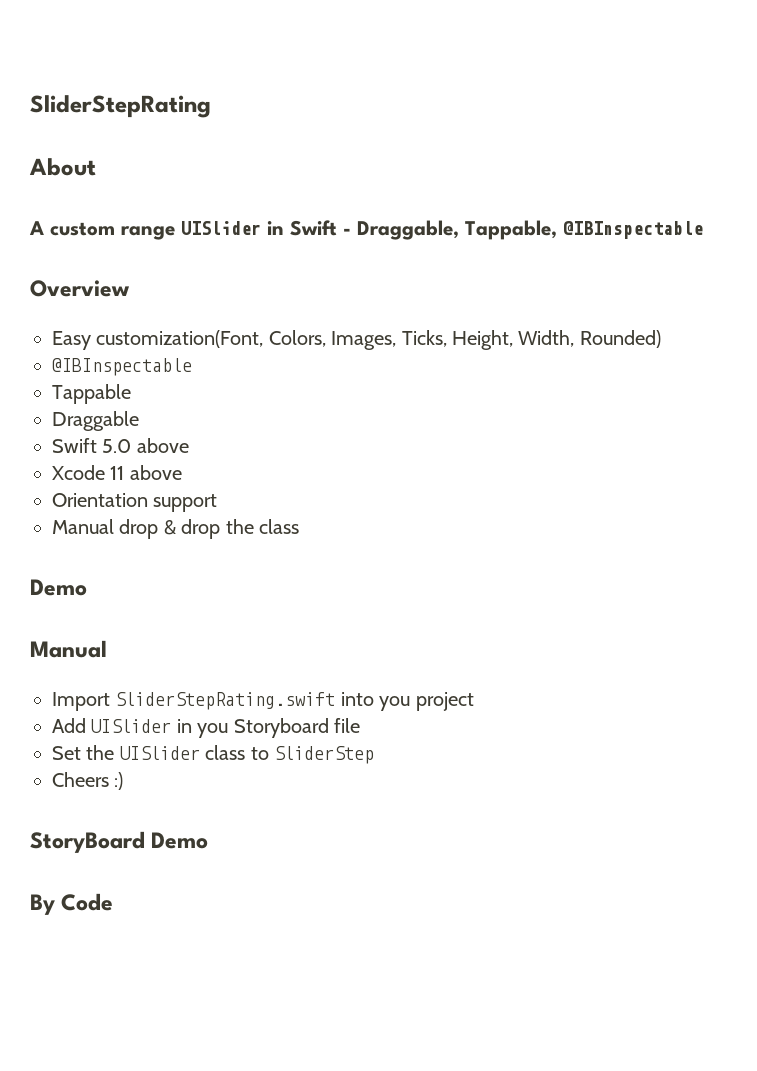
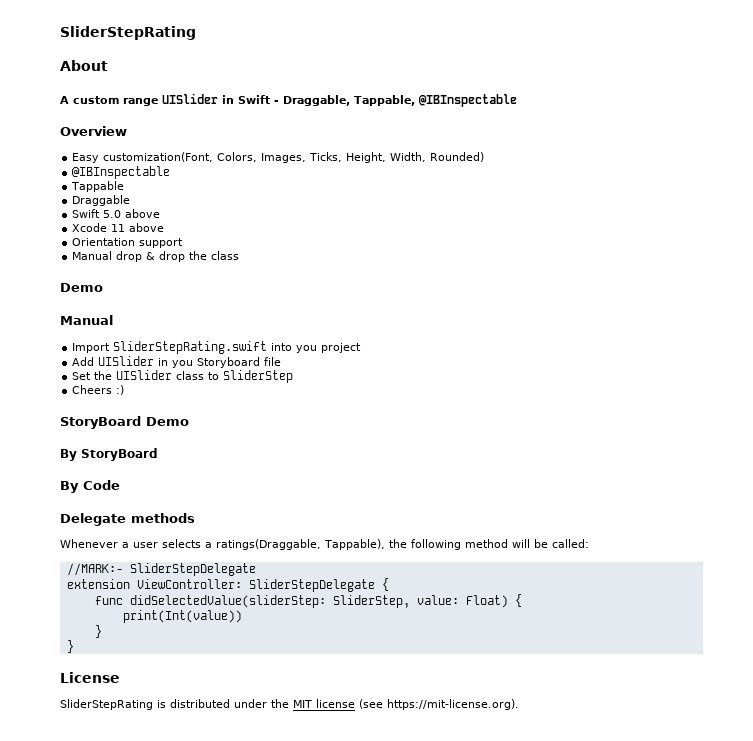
+ By StoryBoard
+ Delegate methods
+ Whenever a user selects a ratings(Draggable, Tappable), the following method will be called:
+ //MARK:- SliderStepDelegate
+ extension ViewController: SliderStepDelegate {
+ func didSelectedValue(sliderStep: SliderStep, value: Float) {
+ print(Int(value))
+ }
+ }
+ License
+ SliderStepRating is distributed under the MIT license (see https://mit-license.org).

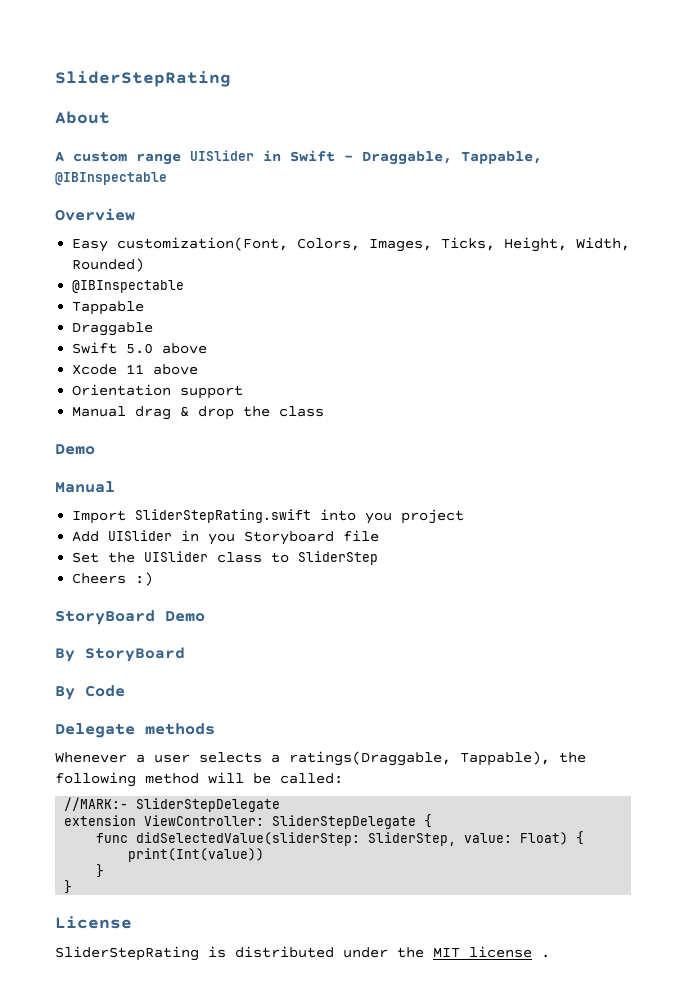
- Manual drop & drop the class
+ Manual drag & drop the class
- SliderStepRating is distributed under the MIT license (see https://mit-license.org).
+ SliderStepRating is distributed under the MIT license .

